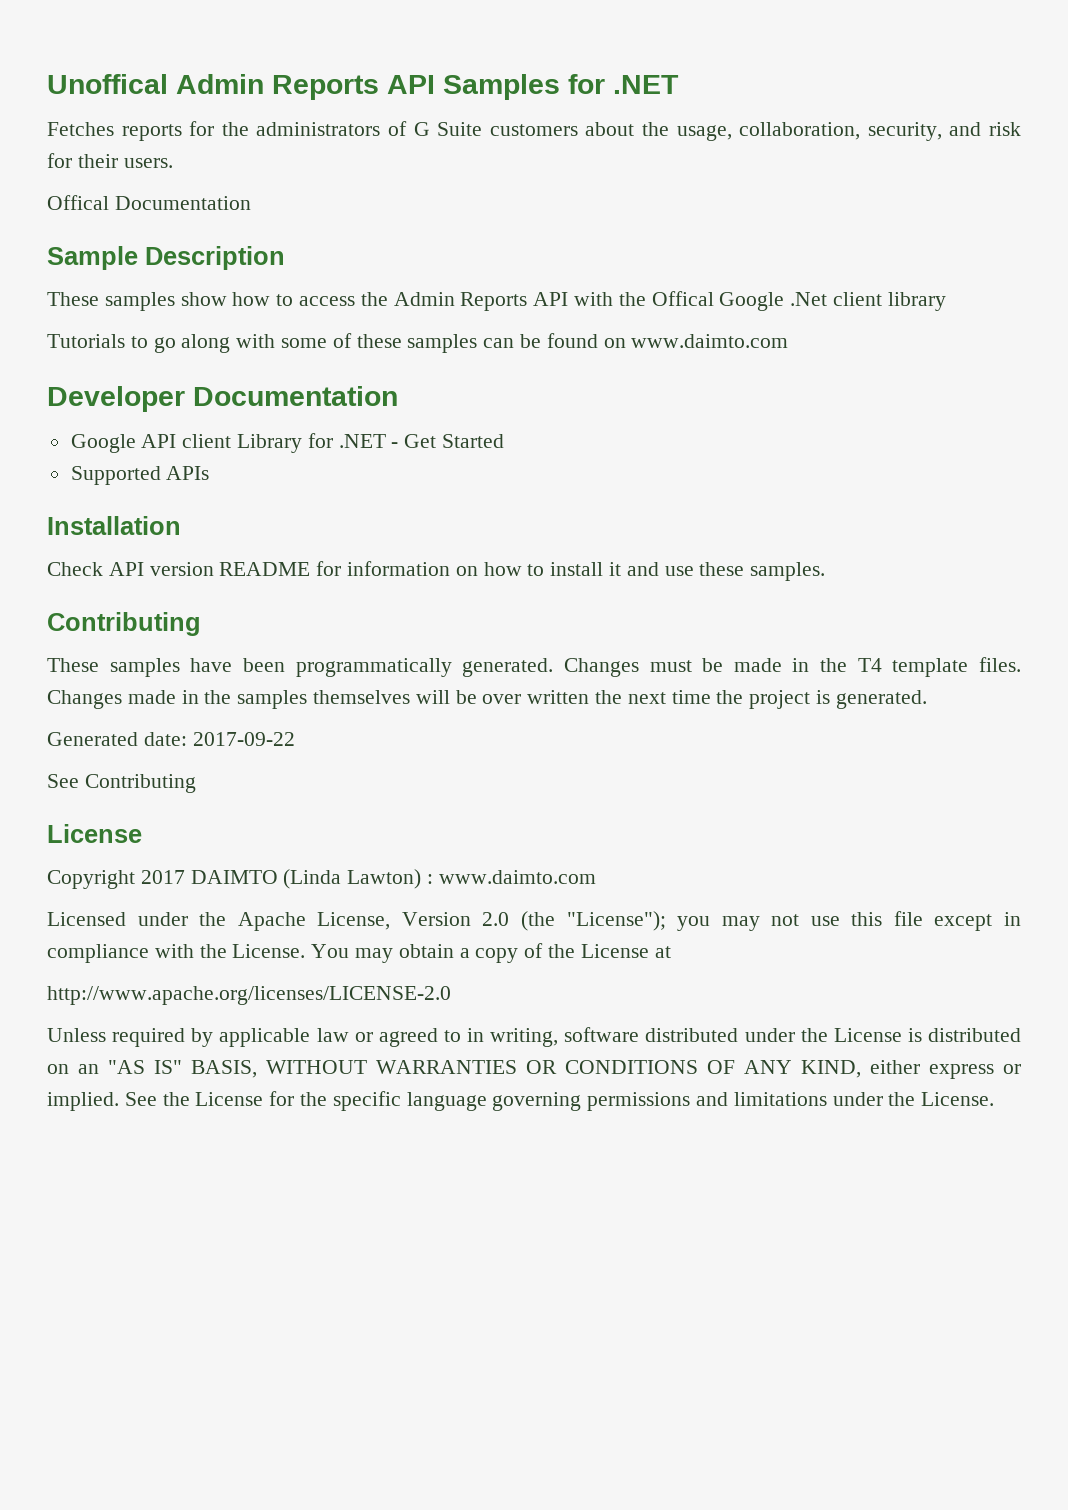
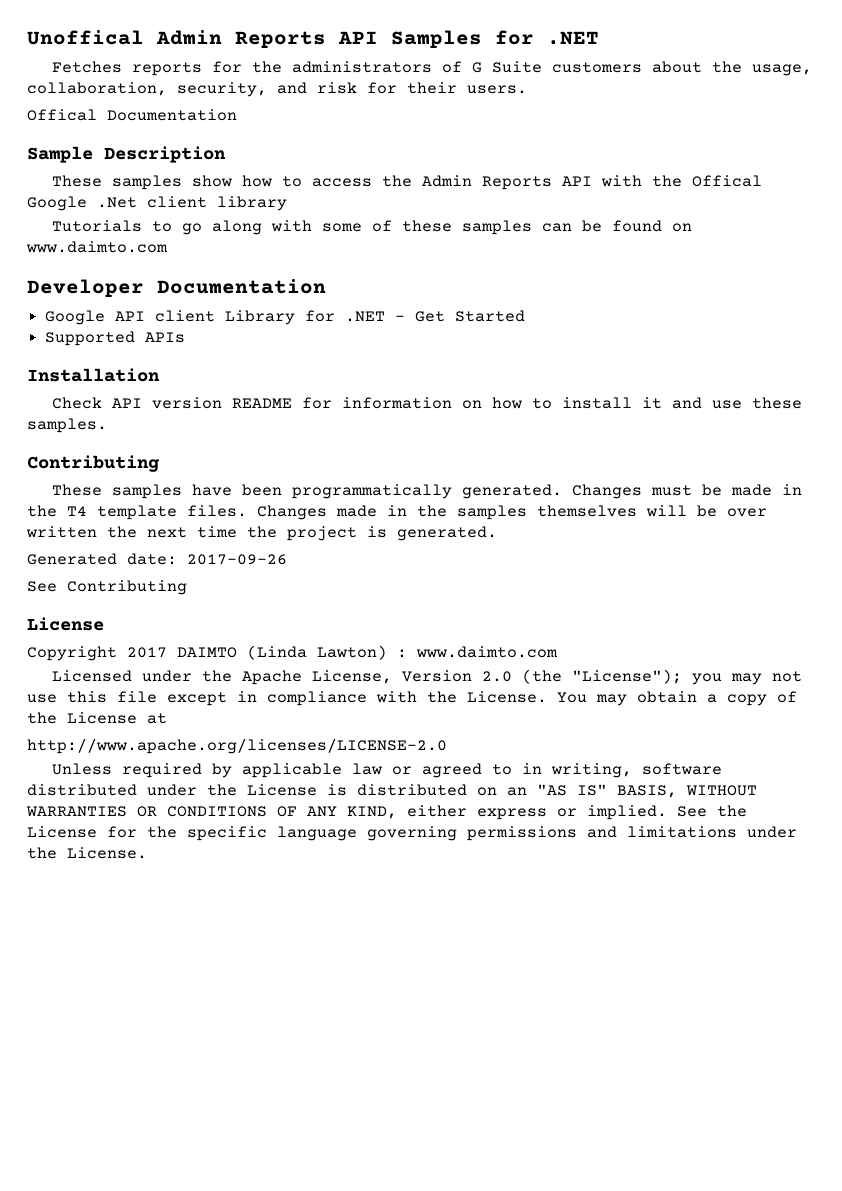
- Generated date: 2017-09-22
+ Generated date: 2017-09-26

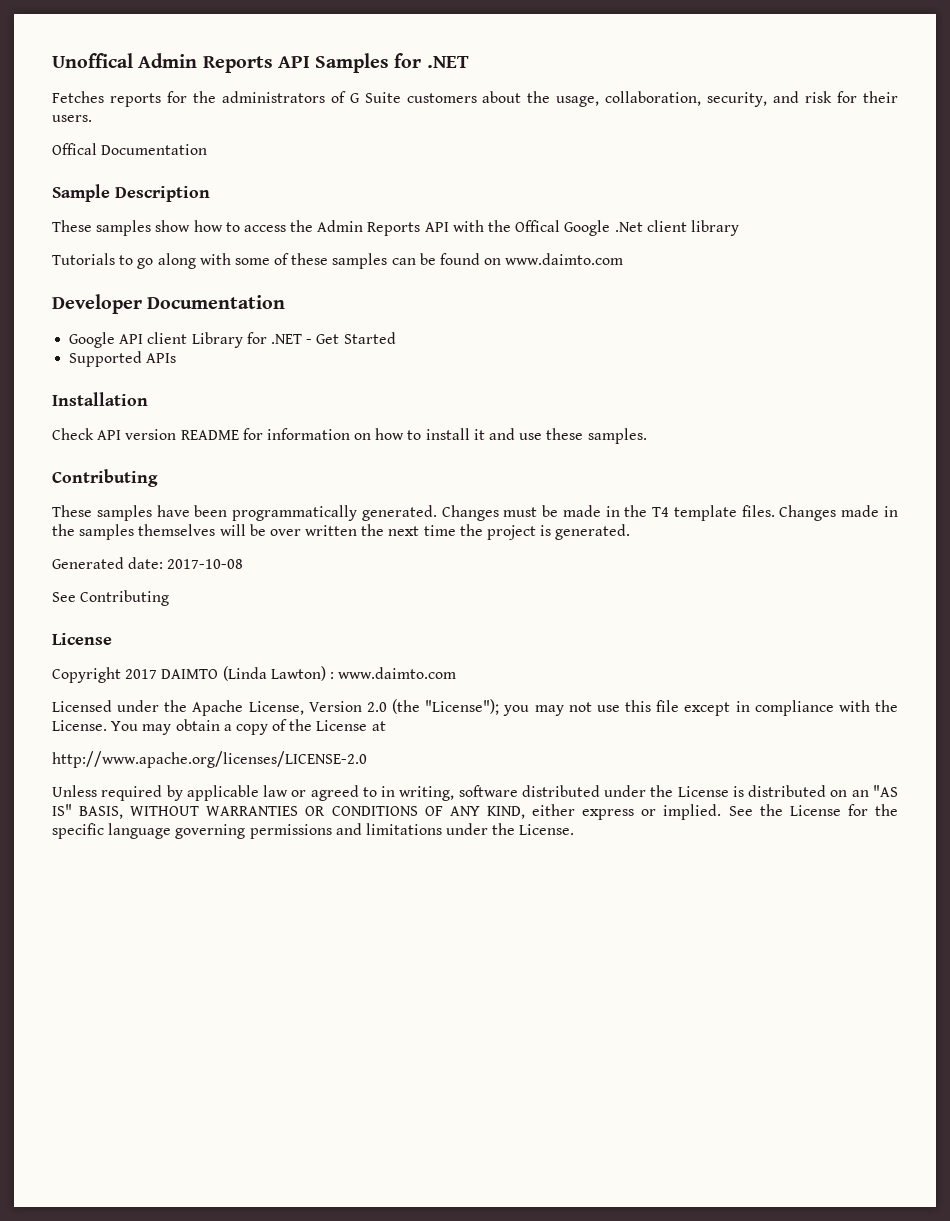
- Generated date: 2017-09-26
+ Generated date: 2017-10-08

